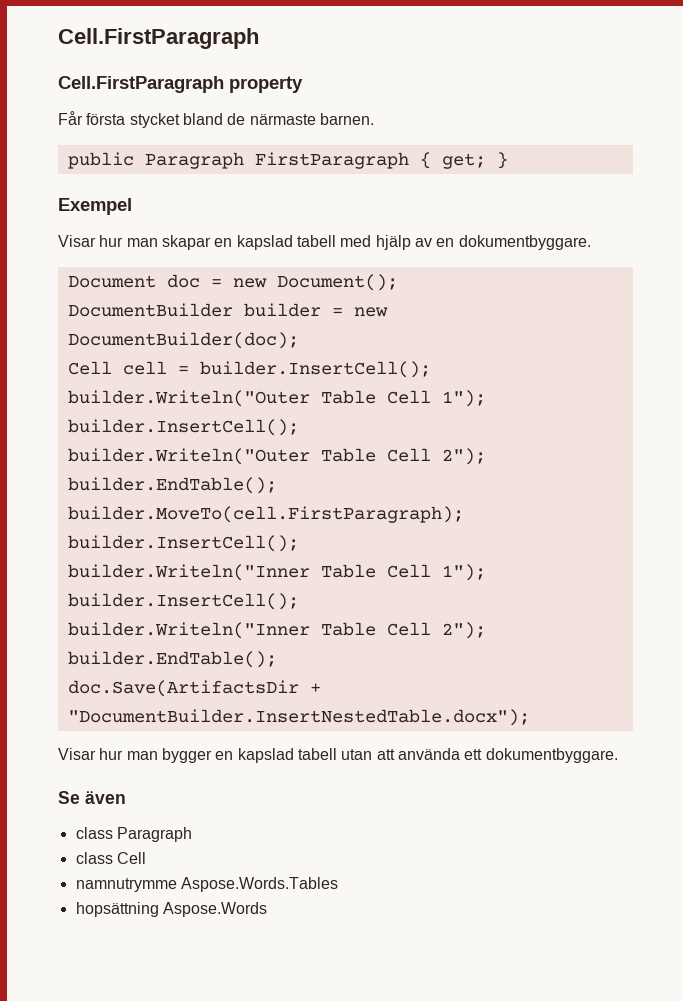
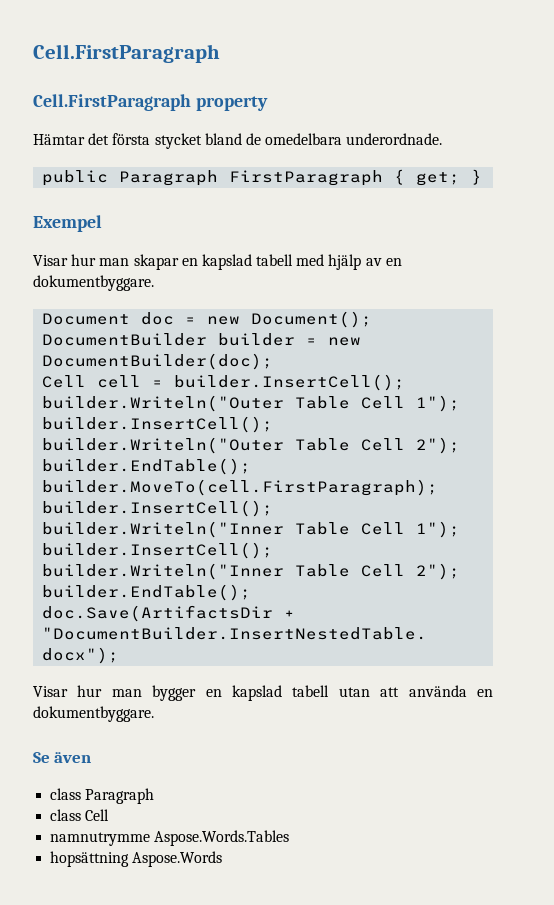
- Får första stycket bland de närmaste barnen.
+ Hämtar det första stycket bland de omedelbara underordnade.
- Visar hur man bygger en kapslad tabell utan att använda ett dokumentbyggare.
+ Visar hur man bygger en kapslad tabell utan att använda en dokumentbyggare.

